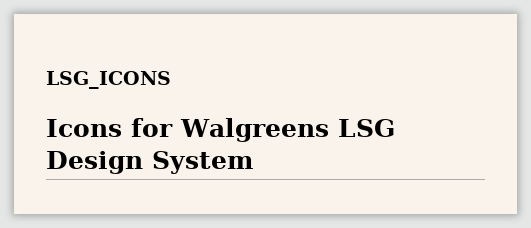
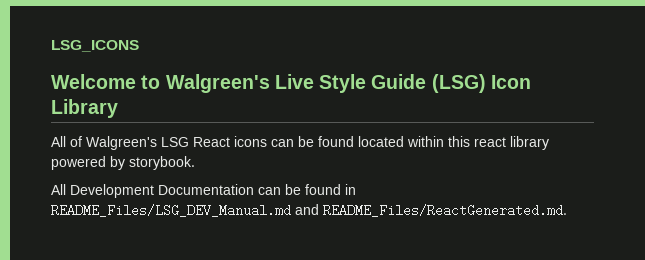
- Icons for Walgreens LSG Design System
+ Welcome to Walgreen's Live Style Guide (LSG) Icon Library
+ All of Walgreen's LSG React icons can be found located within this react library powered by storybook.
+ All Development Documentation can be found in README_Files/LSG_DEV_Manual.md and README_Files/ReactGenerated.md.

